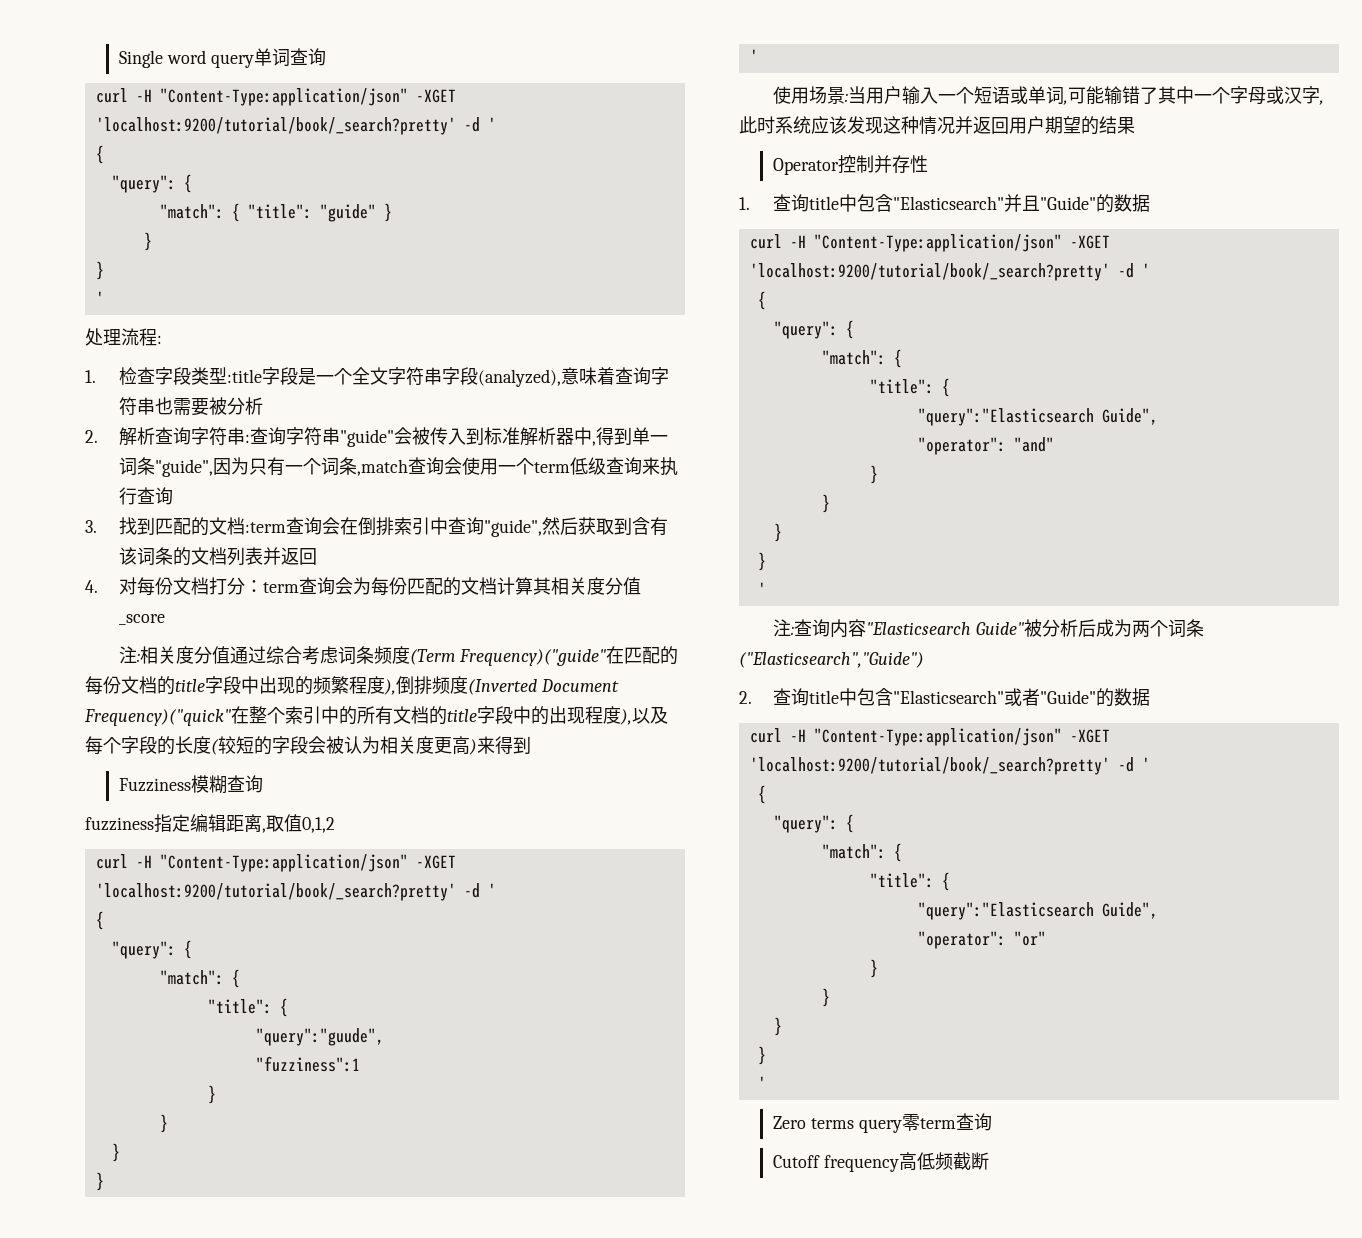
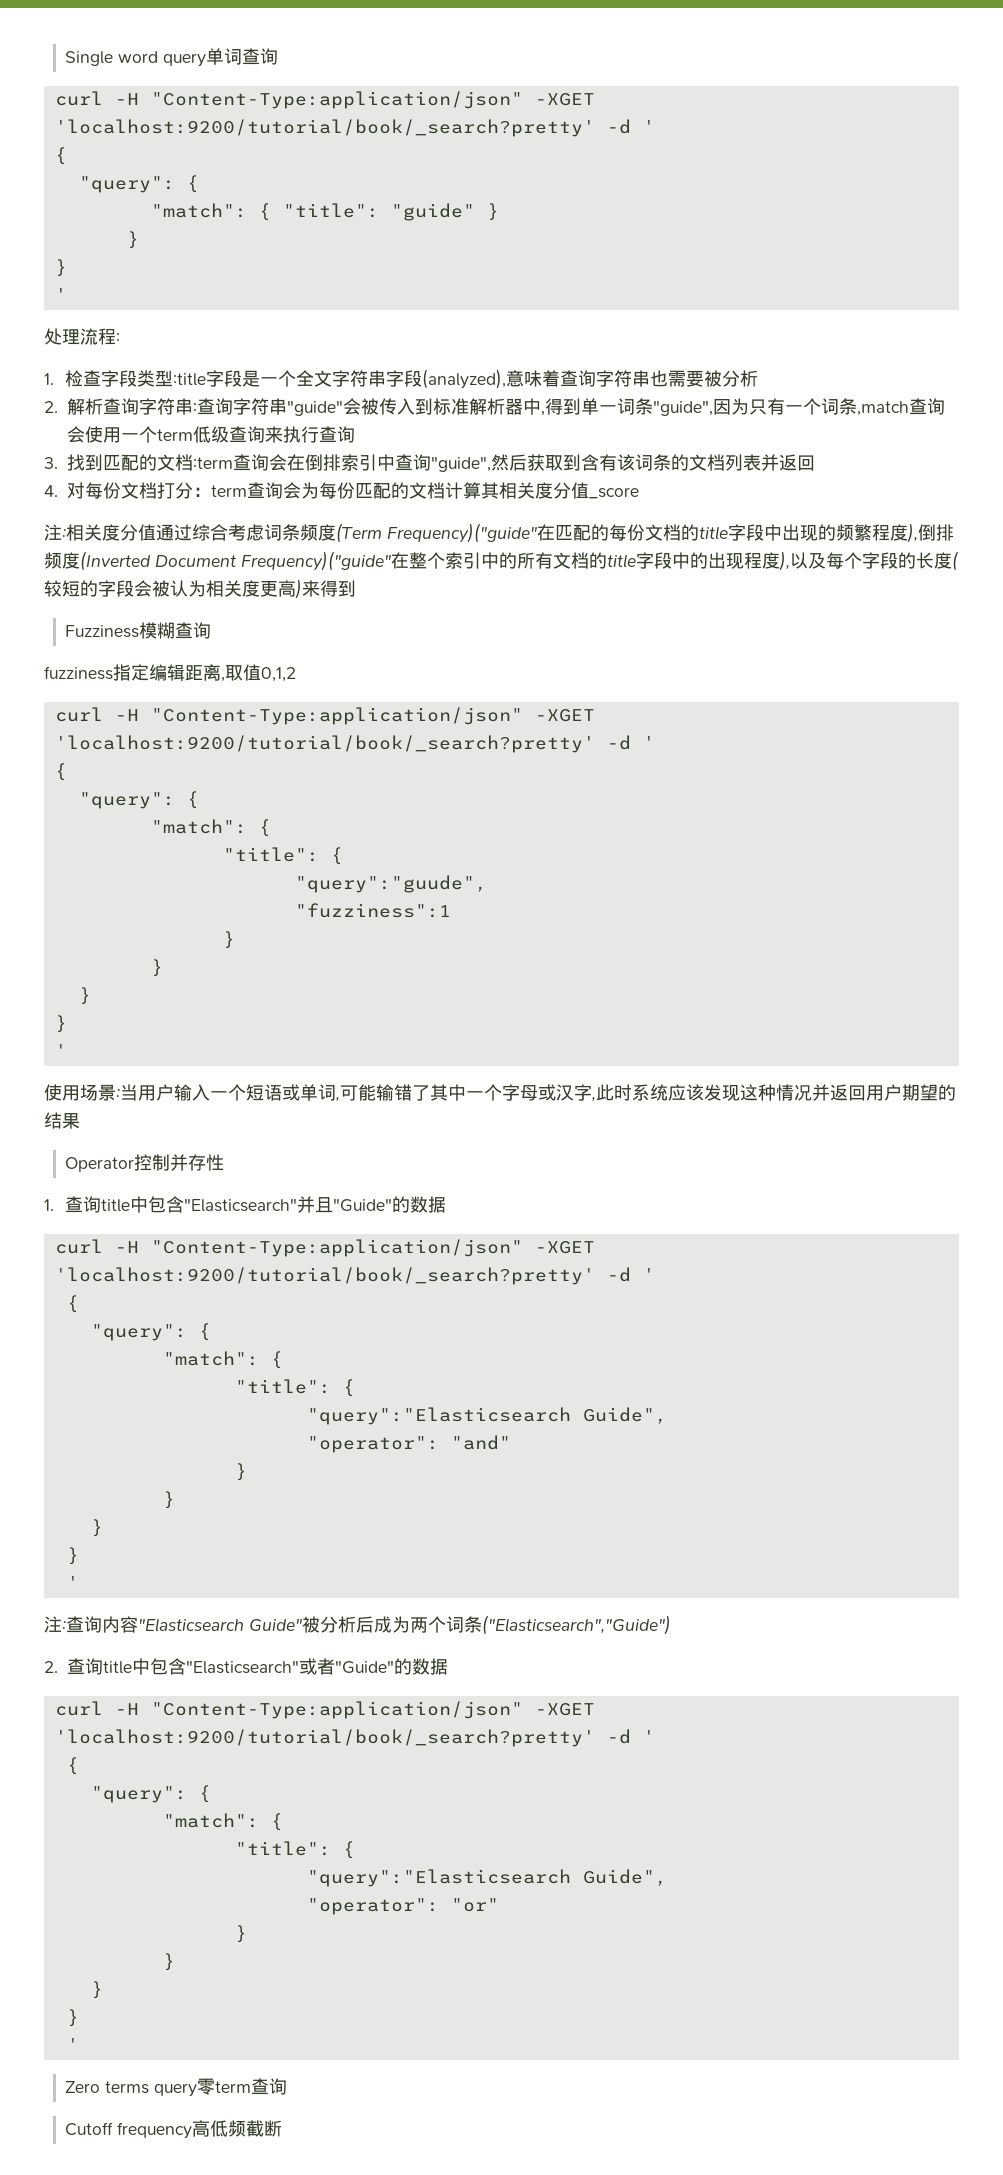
- 注:相关度分值通过综合考虑词条频度(Term Frequency)("guide"在匹配的每份文档的title字段中出现的频繁程度),倒排频度(Inverted Document Frequency)("quick"在整个索引中的所有文档的title字段中的出现程度),以及每个字段的长度(较短的字段会被认为相关度更高)来得到
+ 注:相关度分值通过综合考虑词条频度(Term Frequency)("guide"在匹配的每份文档的title字段中出现的频繁程度),倒排频度(Inverted Document Frequency)("guide"在整个索引中的所有文档的title字段中的出现程度),以及每个字段的长度(较短的字段会被认为相关度更高)来得到

